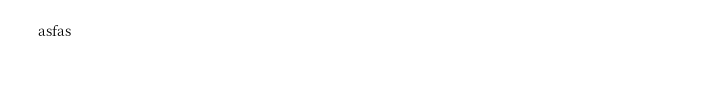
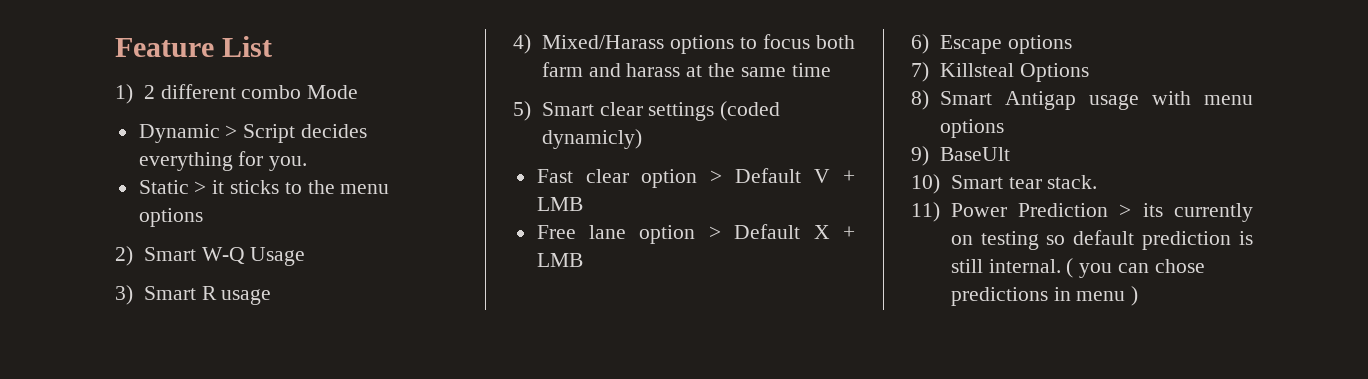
- asfas
+ Feature List
+ 1) 2 different combo Mode
+ Dynamic > Script decides everything for you.
+ Static > it sticks to the menu options
+ 2) Smart W-Q Usage
+ 3) Smart R usage
+ 4) Mixed/Harass options to focus both farm and harass at the same time
+ 5) Smart clear settings (coded dynamicly)
+ Fast clear option > Default V + LMB
+ Free lane option > Default X + LMB
+ 6) Escape options
+ 7) Killsteal Options
+ 8) Smart Antigap usage with menu options
+ 9) BaseUlt
+ 10) Smart tear stack.
+ 11) Power Prediction > its currently on testing so default prediction is still internal. ( you can chose predictions in menu )

